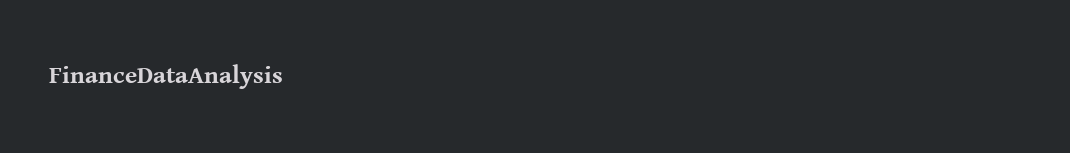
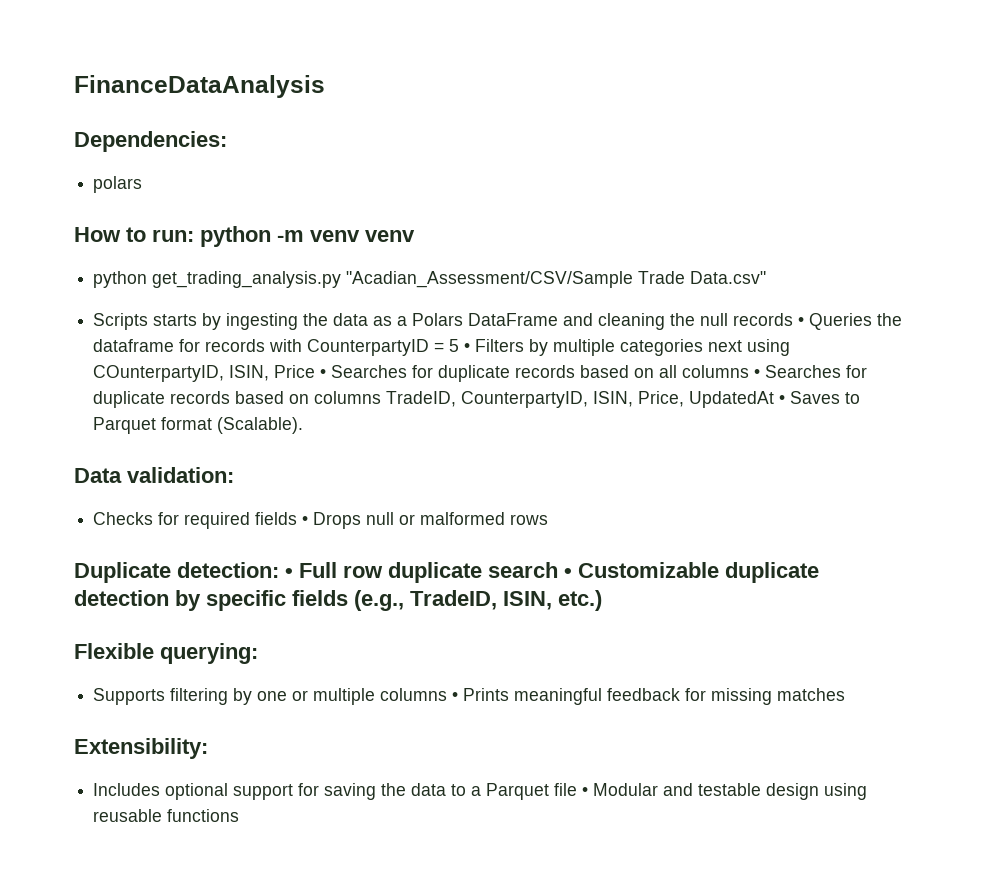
+ Dependencies:
+ polars
+ How to run: python -m venv venv
+ python get_trading_analysis.py "Acadian_Assessment/CSV/Sample Trade Data.csv"
+ Scripts starts by ingesting the data as a Polars DataFrame and cleaning the null records • Queries the dataframe for records with CounterpartyID = 5 • Filters by multiple categories next using COunterpartyID, ISIN, Price • Searches for duplicate records based on all columns • Searches for duplicate records based on columns TradeID, CounterpartyID, ISIN, Price, UpdatedAt • Saves to Parquet format (Scalable).
+ Data validation:
+ Checks for required fields • Drops null or malformed rows
+ Duplicate detection: • Full row duplicate search • Customizable duplicate detection by specific fields (e.g., TradeID, ISIN, etc.)
+ Flexible querying:
+ Supports filtering by one or multiple columns • Prints meaningful feedback for missing matches
+ Extensibility:
+ Includes optional support for saving the data to a Parquet file • Modular and testable design using reusable functions

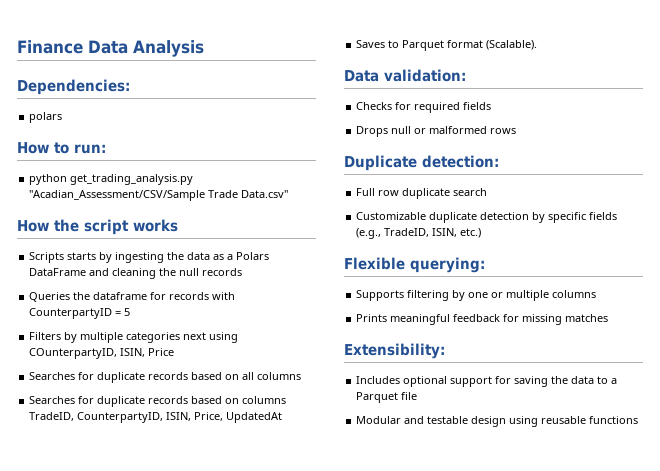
- FinanceDataAnalysis
+ Finance Data Analysis
- How to run: python -m venv venv
+ How to run:
+ How the script works
- Scripts starts by ingesting the data as a Polars DataFrame and cleaning the null records • Queries the dataframe for records with CounterpartyID = 5 • Filters by multiple categories next using COunterpartyID, ISIN, Price • Searches for duplicate records based on all columns • Searches for duplicate records based on columns TradeID, CounterpartyID, ISIN, Price, UpdatedAt • Saves to Parquet format (Scalable).
+ Scripts starts by ingesting the data as a Polars DataFrame and cleaning the null records
+ Queries the dataframe for records with CounterpartyID = 5
+ Filters by multiple categories next using COunterpartyID, ISIN, Price
+ Searches for duplicate records based on all columns
+ Searches for duplicate records based on columns TradeID, CounterpartyID, ISIN, Price, UpdatedAt
+ Saves to Parquet format (Scalable).
- Checks for required fields • Drops null or malformed rows
+ Checks for required fields
+ Drops null or malformed rows
- Duplicate detection: • Full row duplicate search • Customizable duplicate detection by specific fields (e.g., TradeID, ISIN, etc.)
+ Duplicate detection:
+ Full row duplicate search
+ Customizable duplicate detection by specific fields (e.g., TradeID, ISIN, etc.)
- Supports filtering by one or multiple columns • Prints meaningful feedback for missing matches
+ Supports filtering by one or multiple columns
+ Prints meaningful feedback for missing matches
- Includes optional support for saving the data to a Parquet file • Modular and testable design using reusable functions
+ Includes optional support for saving the data to a Parquet file
+ Modular and testable design using reusable functions

